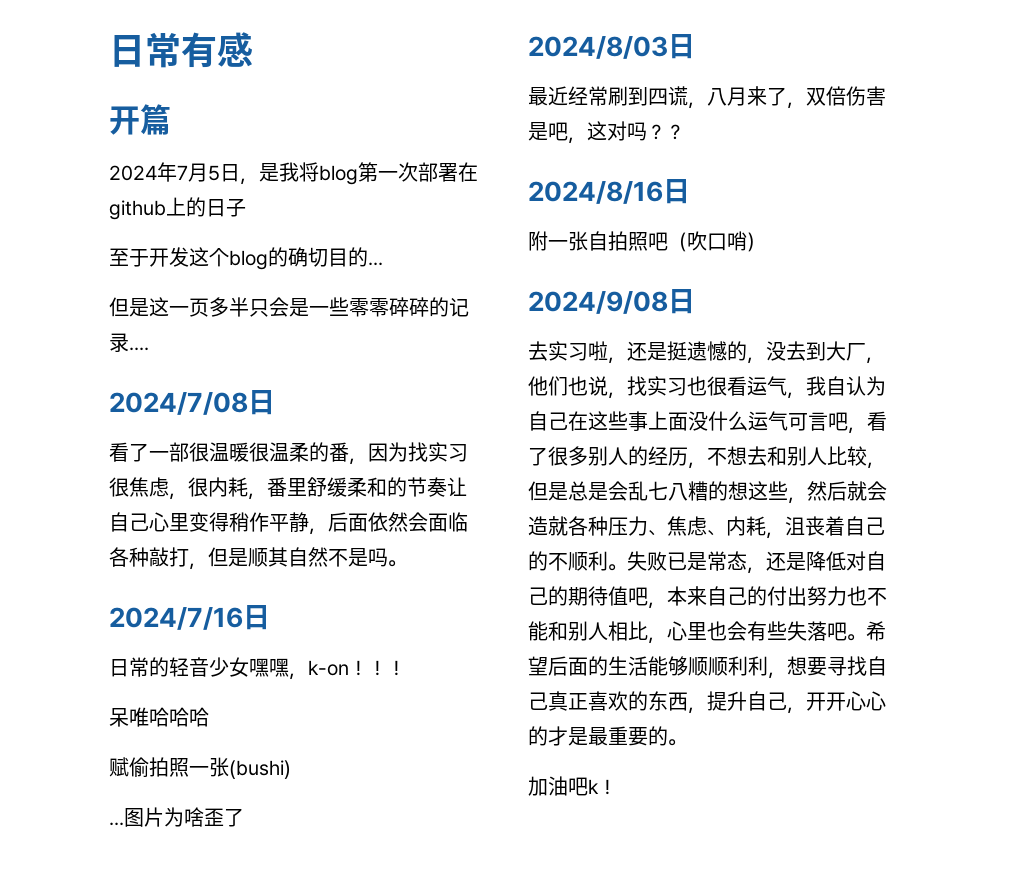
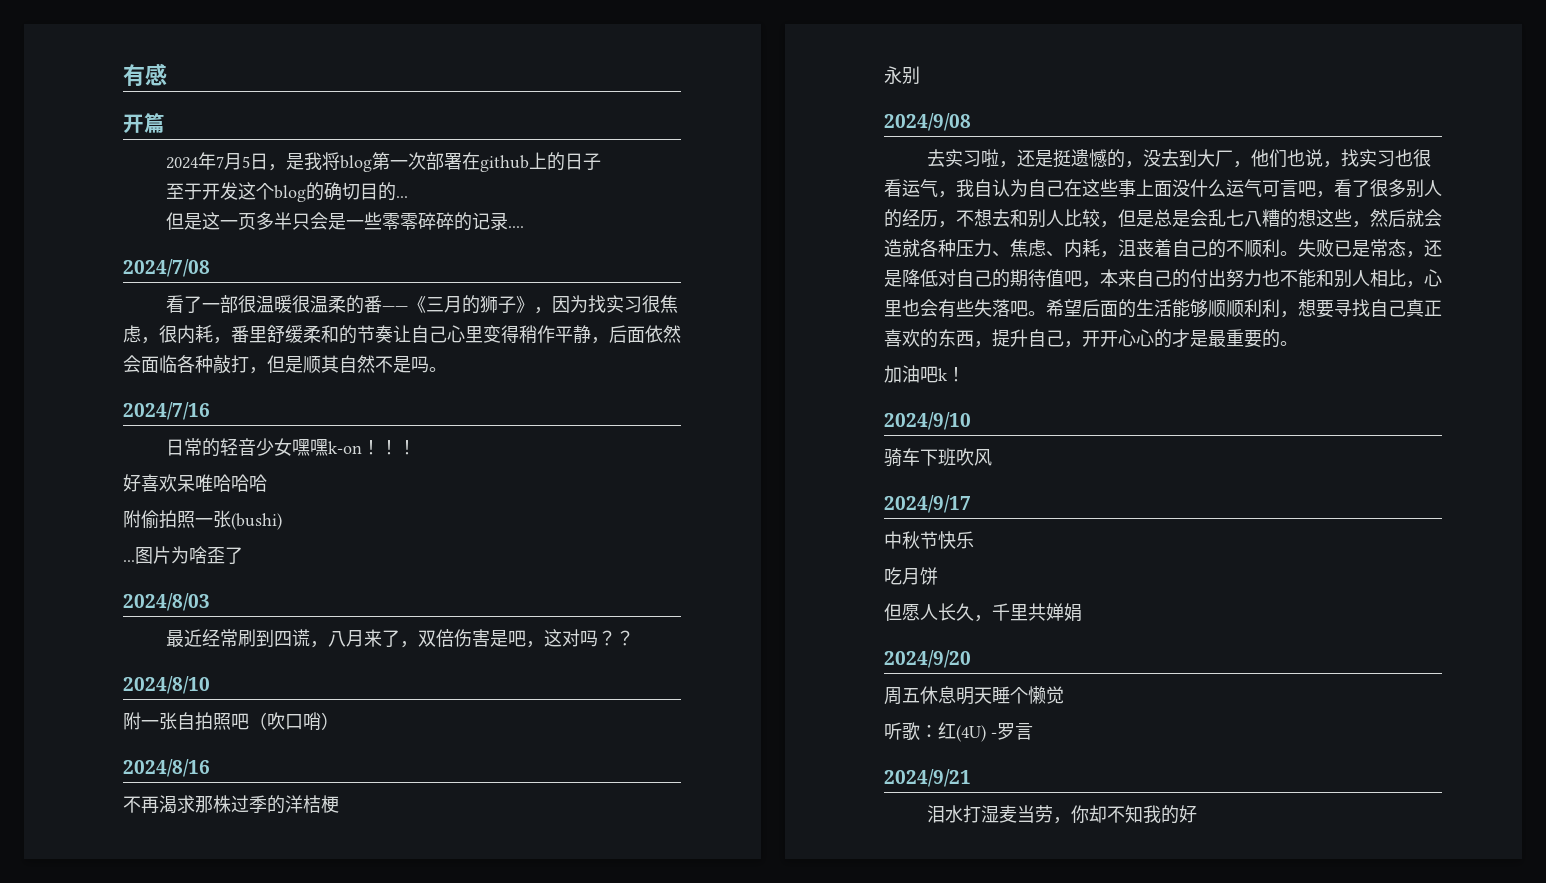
- 日常有感
+ 有感
- 2024/7/08日
+ 2024/7/08
- 看了一部很温暖很温柔的番，因为找实习很焦虑，很内耗，番里舒缓柔和的节奏让自己心里变得稍作平静，后面依然会面临各种敲打，但是顺其自然不是吗。
+ 看了一部很温暖很温柔的番——《三月的狮子》，因为找实习很焦虑，很内耗，番里舒缓柔和的节奏让自己心里变得稍作平静，后面依然会面临各种敲打，但是顺其自然不是吗。
- 2024/7/16日
+ 2024/7/16
- 日常的轻音少女嘿嘿，k-on！
+ 日常的轻音少女嘿嘿k-on！
- 呆唯哈哈哈
+ 好喜欢呆唯哈哈哈
- 赋偷拍照一张(bushi)
+ 附偷拍照一张(bushi)
- 2024/8/03日
+ 2024/8/03
- 2024/8/16日
+ 2024/8/10
+ 2024/8/16
+ 不再渴求那株过季的洋桔梗
+ 永别
- 2024/9/08日
+ 2024/9/08
+ 2024/9/10
+ 骑车下班吹风
+ 2024/9/17
+ 中秋节快乐
+ 吃月饼
+ 但愿人长久，千里共婵娟
+ 2024/9/20
+ 周五休息明天睡个懒觉
+ 听歌：红(4U) -罗言
+ 2024/9/21
+ 泪水打湿麦当劳，你却不知我的好

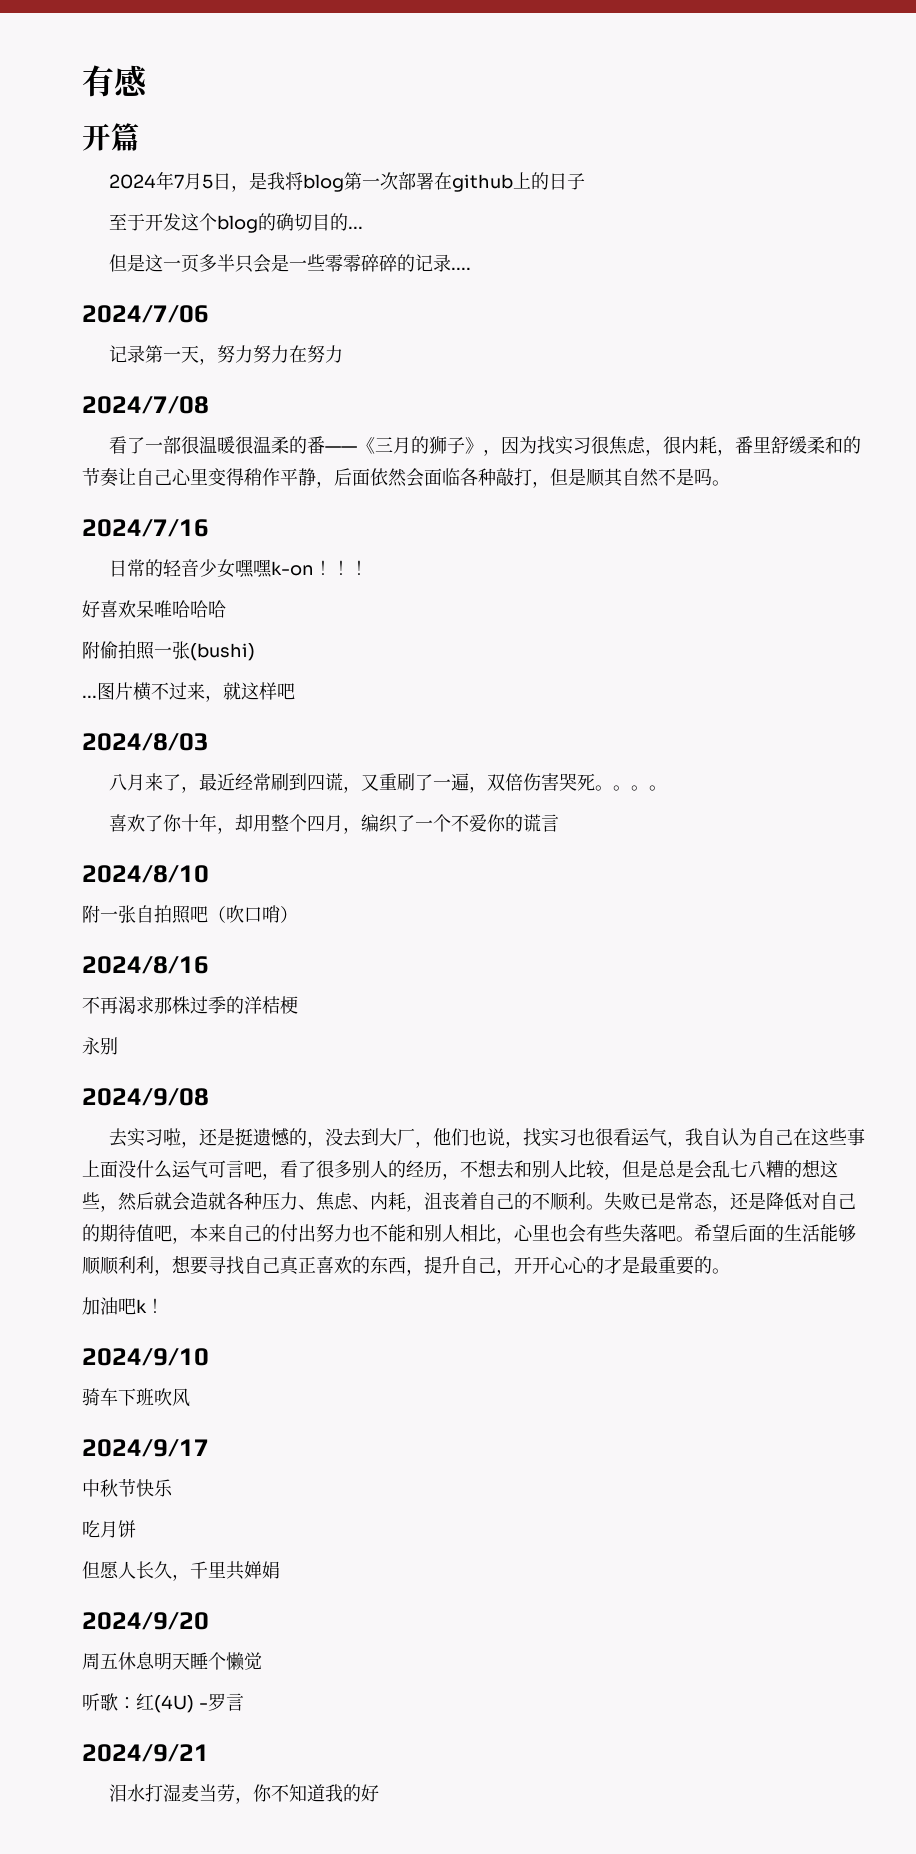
+ 2024/7/06
+ 记录第一天，努力努力在努力
- 图片为啥歪了
+ 图片横不过来，就这样吧
- 最近经常刷到四谎，八月来了，双倍伤害是吧，这对吗？？
+ 八月来了，最近经常刷到四谎，又重刷了一遍，双倍伤害哭死。。。。
+ 喜欢了你十年，却用整个四月，编织了一个不爱你的谎言
- 泪水打湿麦当劳，你却不知我的好
+ 泪水打湿麦当劳，你不知道我的好

